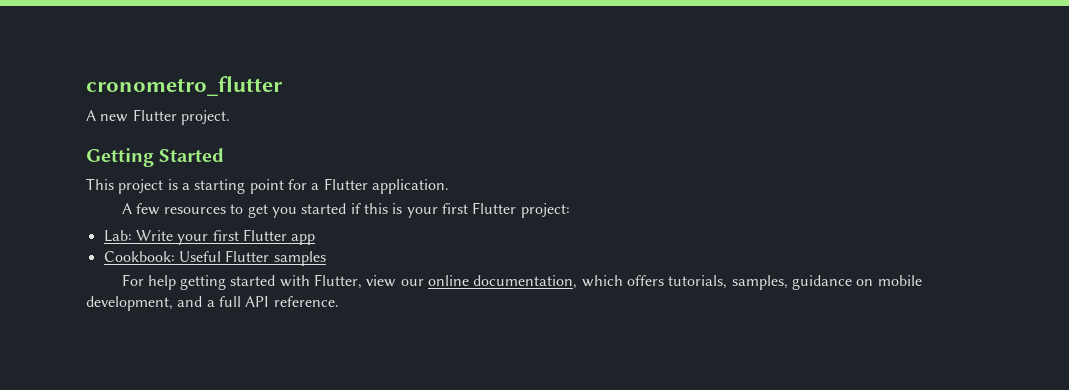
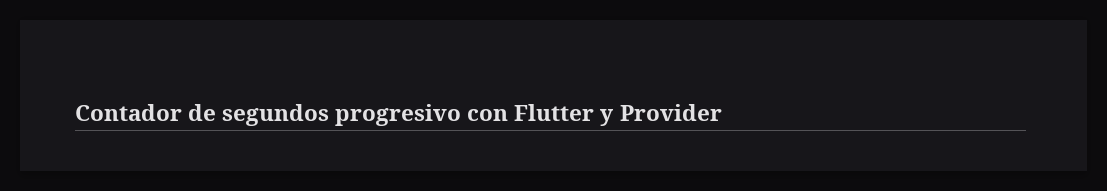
- cronometro_flutter
- A new Flutter project.
- Getting Started
- This project is a starting point for a Flutter application.
- A few resources to get you started if this is your first Flutter project:
- Lab: Write your first Flutter app
- Cookbook: Useful Flutter samples
- For help getting started with Flutter, view our online documentation, which offers tutorials, samples, guidance on mobile development, and a full API reference.
+ Contador de segundos progresivo con Flutter y Provider

